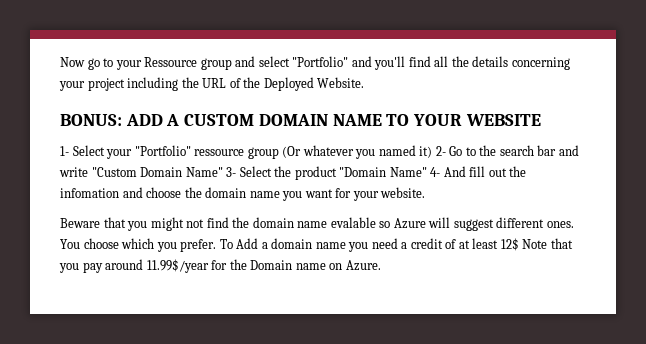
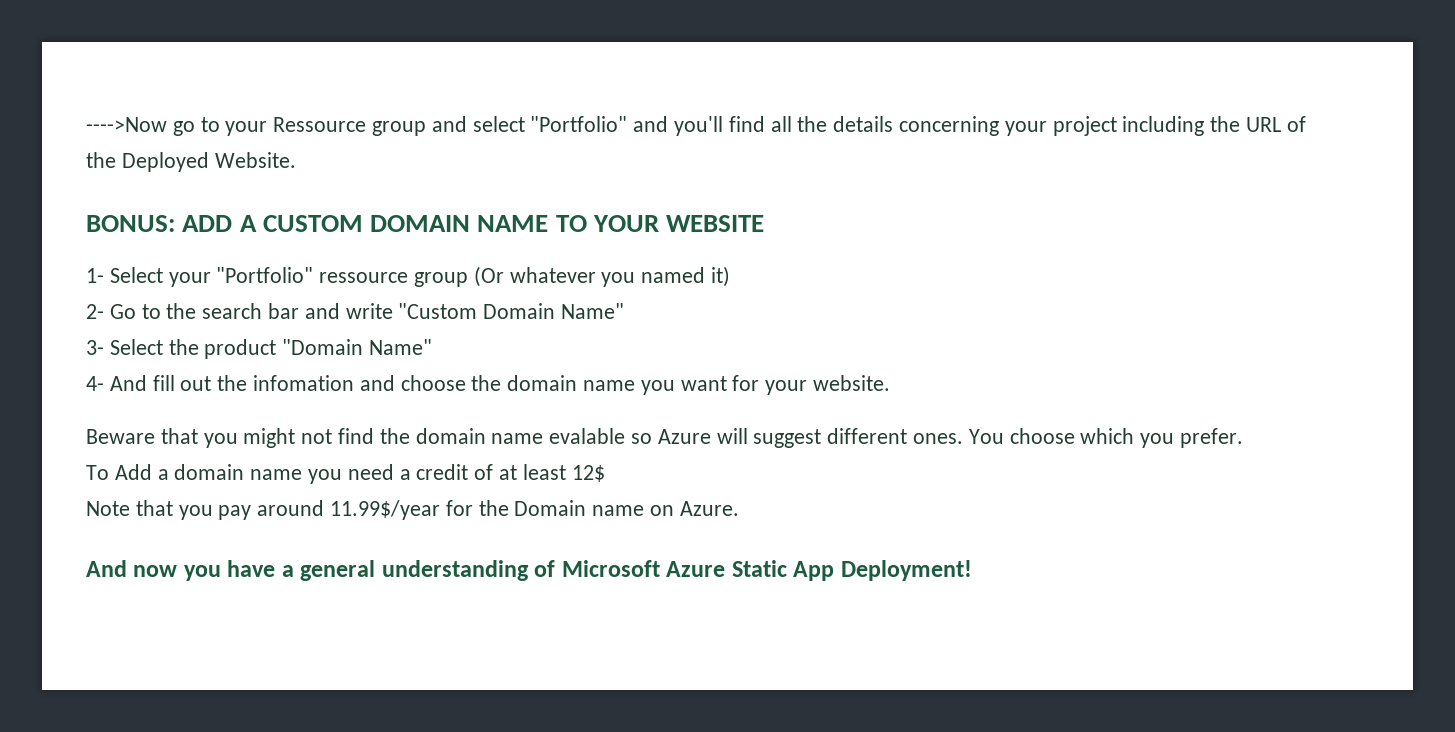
- Now go to your Ressource group and select "Portfolio" and you'll find all the details concerning your project including the URL of the Deployed Website.
+ ---->Now go to your Ressource group and select "Portfolio" and you'll find all the details concerning your project including the URL of the Deployed Website.
- 1- Select your "Portfolio" ressource group (Or whatever you named it) 2- Go to the search bar and write "Custom Domain Name" 3- Select the product "Domain Name" 4- And fill out the infomation and choose the domain name you want for your website.
+ 1- Select your "Portfolio" ressource group (Or whatever you named it)
+ 2- Go to the search bar and write "Custom Domain Name"
+ 3- Select the product "Domain Name"
+ 4- And fill out the infomation and choose the domain name you want for your website.
- You choose which you prefer. To Add a domain name you need a credit of at least 12$ Note that you pay around 11.99$/year for the Domain name on Azure.
+ You choose which you prefer.
+ To Add a domain name you need a credit of at least 12$
+ Note that you pay around 11.99$/year for the Domain name on Azure.
+ And now you have a general understanding of Microsoft Azure Static App Deployment!

